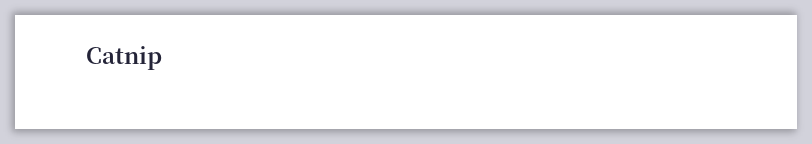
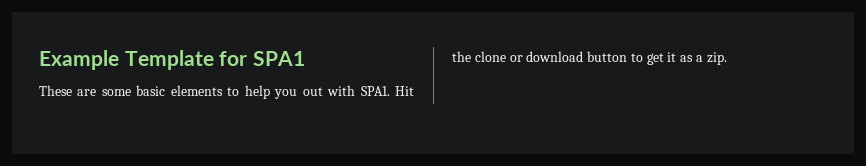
- Catnip
+ Example Template for SPA1
+ These are some basic elements to help you out with SPA1. Hit the clone or download button to get it as a zip.

